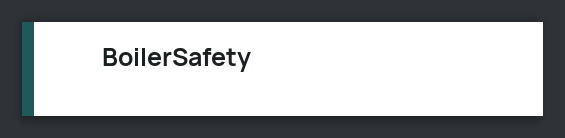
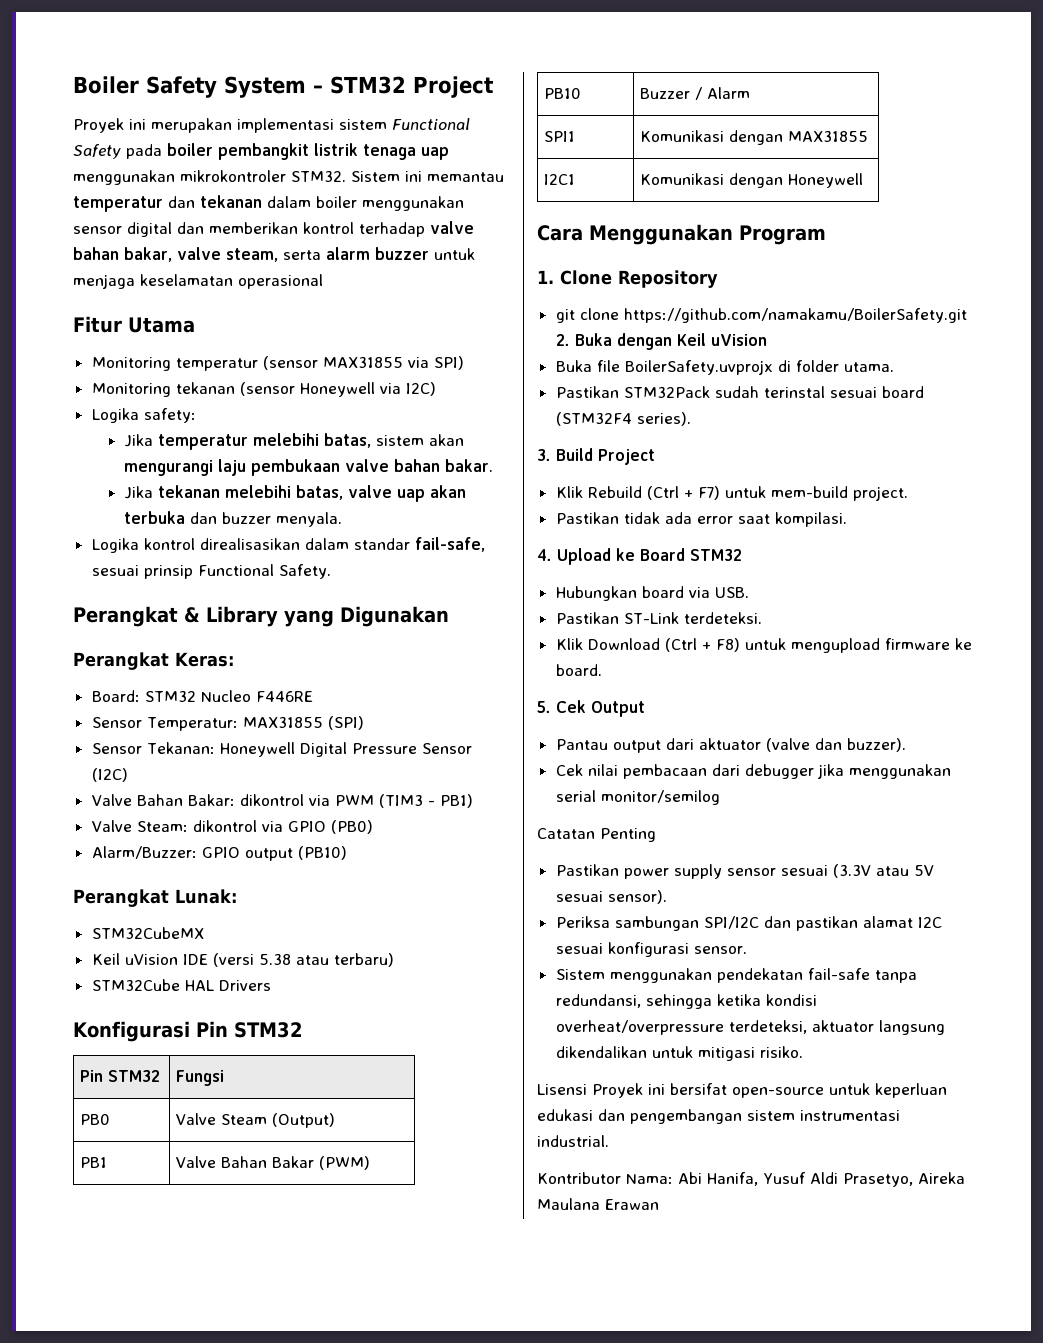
- BoilerSafety
+ Boiler Safety System – STM32 Project
+ Proyek ini merupakan implementasi sistem Functional Safety pada boiler pembangkit listrik tenaga uap menggunakan mikrokontroler STM32. Sistem ini memantau temperatur dan tekanan dalam boiler menggunakan sensor digital dan memberikan kontrol terhadap valve bahan bakar, valve steam, serta alarm buzzer untuk menjaga keselamatan operasional
+ Fitur Utama
+ Monitoring temperatur (sensor MAX31855 via SPI)
+ Monitoring tekanan (sensor Honeywell via I2C)
+ Logika safety:
+ Jika temperatur melebihi batas, sistem akan mengurangi laju pembukaan valve bahan bakar.
+ Jika tekanan melebihi batas, valve uap akan terbuka dan buzzer menyala.
+ Logika kontrol direalisasikan dalam standar fail-safe, sesuai prinsip Functional Safety.
+ Perangkat & Library yang Digunakan
+ Perangkat Keras:
+ Board: STM32 Nucleo F446RE
+ Sensor Temperatur: MAX31855 (SPI)
+ Sensor Tekanan: Honeywell Digital Pressure Sensor (I2C)
+ Valve Bahan Bakar: dikontrol via PWM (TIM3 - PB1)
+ Valve Steam: dikontrol via GPIO (PB0)
+ Alarm/Buzzer: GPIO output (PB10)
+ Perangkat Lunak:
+ STM32CubeMX
+ Keil uVision IDE (versi 5.38 atau terbaru)
+ STM32Cube HAL Drivers
+ Konfigurasi Pin STM32
+ Pin STM32 | Fungsi
+ PB0 | Valve Steam (Output)
+ PB1 | Valve Bahan Bakar (PWM)
+ PB10 | Buzzer / Alarm
+ SPI1 | Komunikasi dengan MAX31855
+ I2C1 | Komunikasi dengan Honeywell
+ Cara Menggunakan Program
+ 1. Clone Repository
+ git clone https://github.com/namakamu/BoilerSafety.git 2. Buka dengan Keil uVision
+ Buka file BoilerSafety.uvprojx di folder utama.
+ Pastikan STM32Pack sudah terinstal sesuai board (STM32F4 series).
+ 3. Build Project
+ Klik Rebuild (Ctrl + F7) untuk mem-build project.
+ Pastikan tidak ada error saat kompilasi.
+ 4. Upload ke Board STM32
+ Hubungkan board via USB.
+ Pastikan ST-Link terdeteksi.
+ Klik Download (Ctrl + F8) untuk mengupload firmware ke board.
+ 5. Cek Output
+ Pantau output dari aktuator (valve dan buzzer).
+ Cek nilai pembacaan dari debugger jika menggunakan serial monitor/semilog
+ Catatan Penting
+ Pastikan power supply sensor sesuai (3.3V atau 5V sesuai sensor).
+ Periksa sambungan SPI/I2C dan pastikan alamat I2C sesuai konfigurasi sensor.
+ Sistem menggunakan pendekatan fail-safe tanpa redundansi, sehingga ketika kondisi overheat/overpressure terdeteksi, aktuator langsung dikendalikan untuk mitigasi risiko.
+ Lisensi Proyek ini bersifat open-source untuk keperluan edukasi dan pengembangan sistem instrumentasi industrial.
+ Kontributor Nama: Abi Hanifa, Yusuf Aldi Prasetyo, Aireka Maulana Erawan

